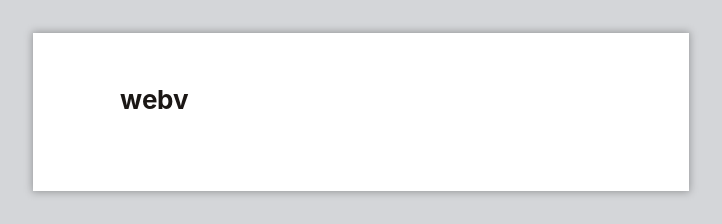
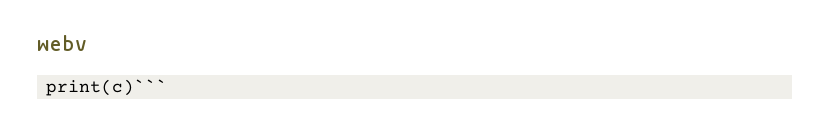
+ print(c)```

